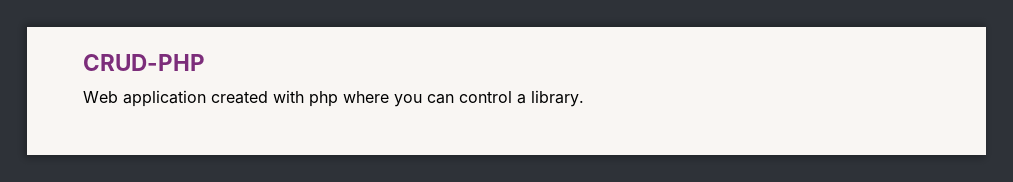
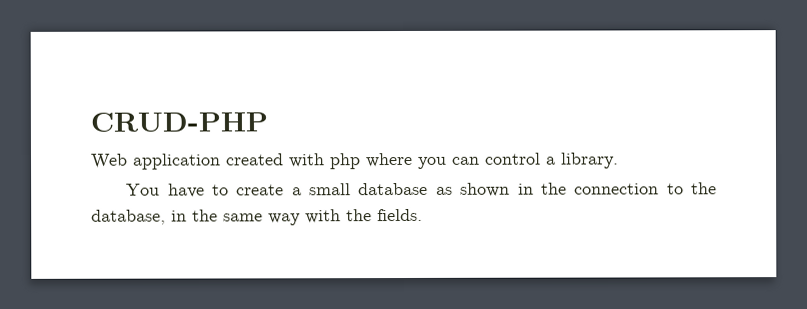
+ You have to create a small database as shown in the connection to the database, in the same way with the fields.

